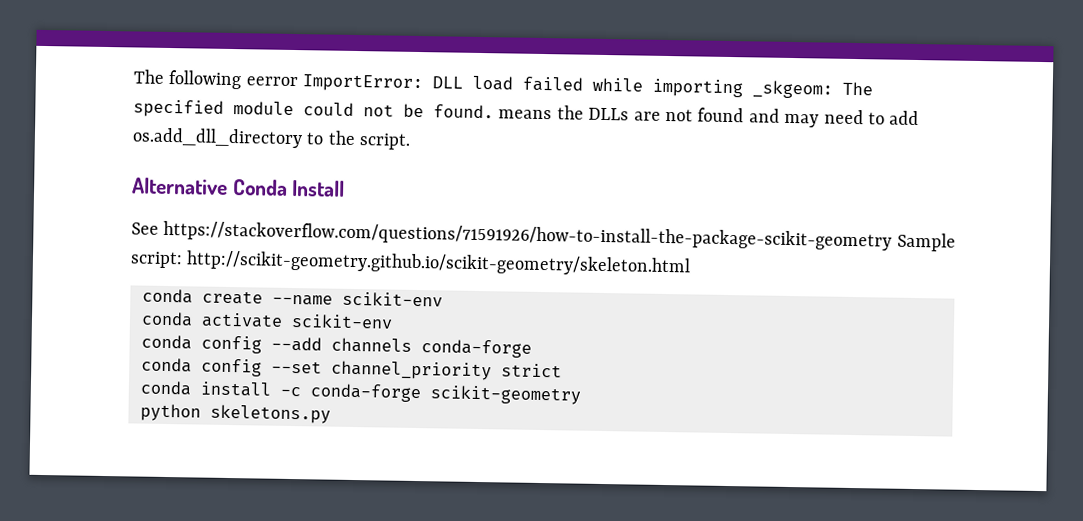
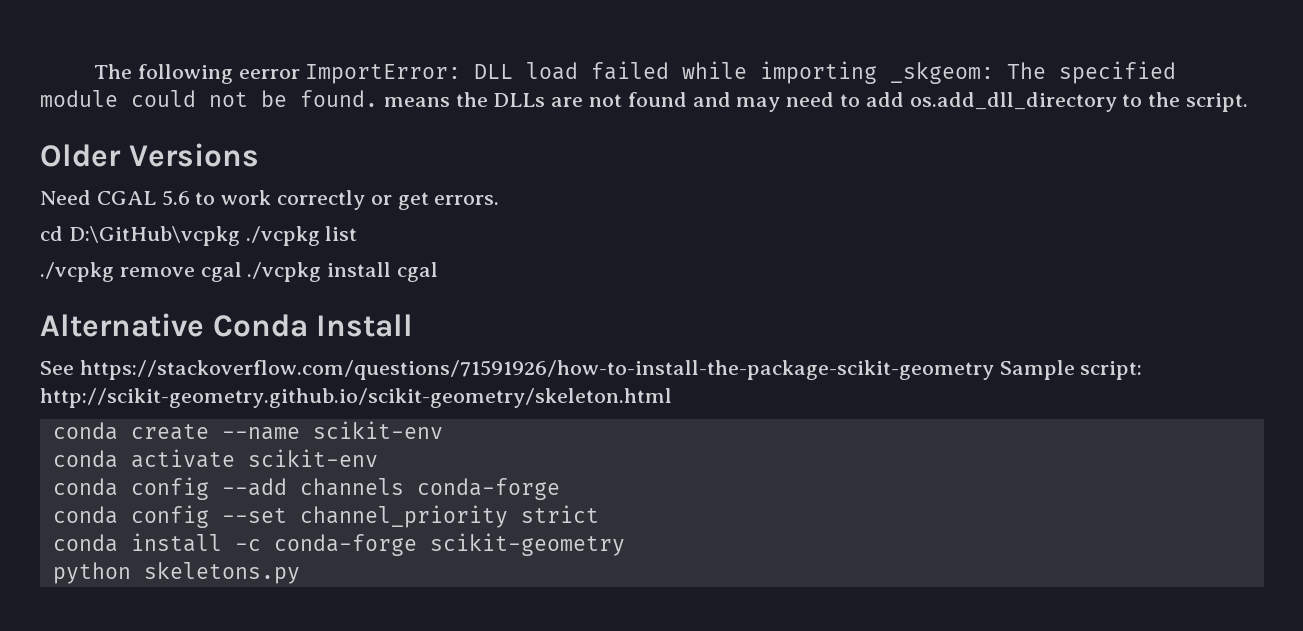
+ Older Versions
+ Need CGAL 5.6 to work correctly or get errors.
+ cd D:\GitHub\vcpkg ./vcpkg list
+ ./vcpkg remove cgal ./vcpkg install cgal

